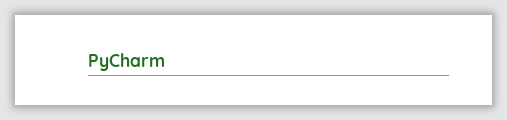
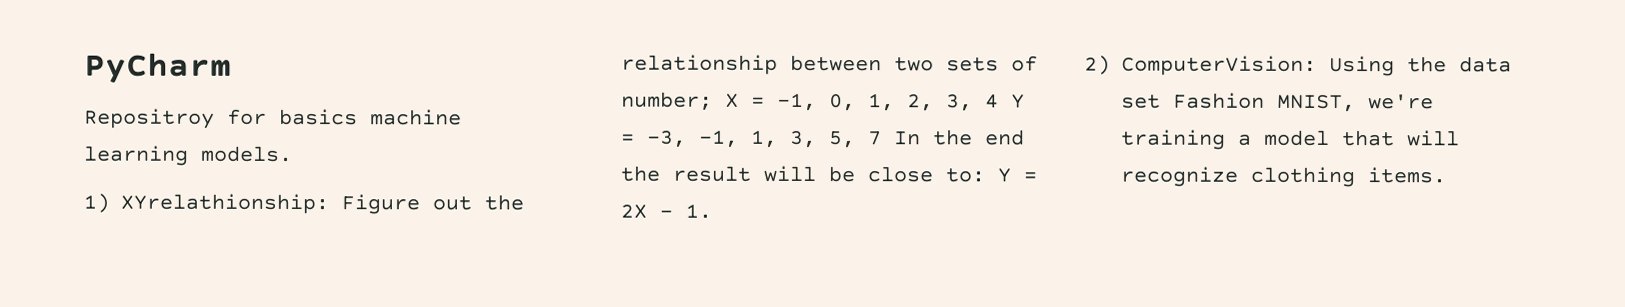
+ Repositroy for basics machine learning models.
+ 1) XYrelathionship: Figure out the relationship between two sets of number; X = -1, 0, 1, 2, 3, 4 Y = -3, -1, 1, 3, 5, 7 In the end the result will be close to: Y = 2X - 1.
+ 2) ComputerVision: Using the data set Fashion MNIST, we're training a model that will recognize clothing items.

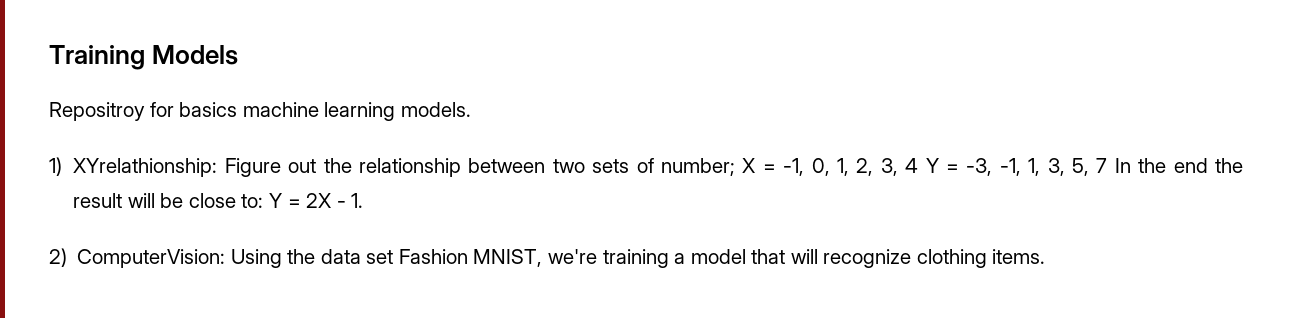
- PyCharm
+ Training Models

